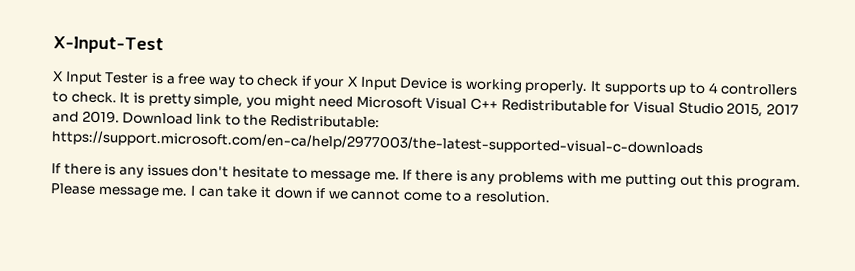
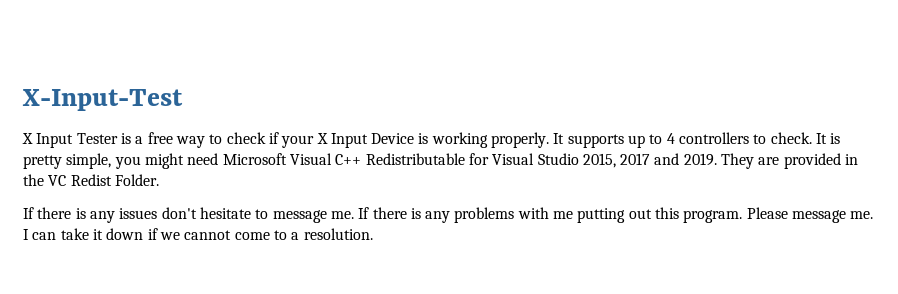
- Download link to the Redistributable: https://support.microsoft.com/en-ca/help/2977003/the-latest-supported-visual-c-downloads
+ They are provided in the VC Redist Folder.

